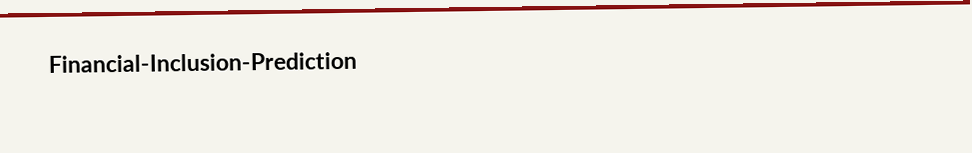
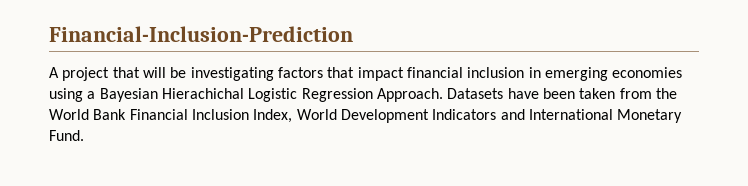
+ A project that will be investigating factors that impact financial inclusion in emerging economies using a Bayesian Hierachichal Logistic Regression Approach. Datasets have been taken from the World Bank Financial Inclusion Index, World Development Indicators and International Monetary Fund.

